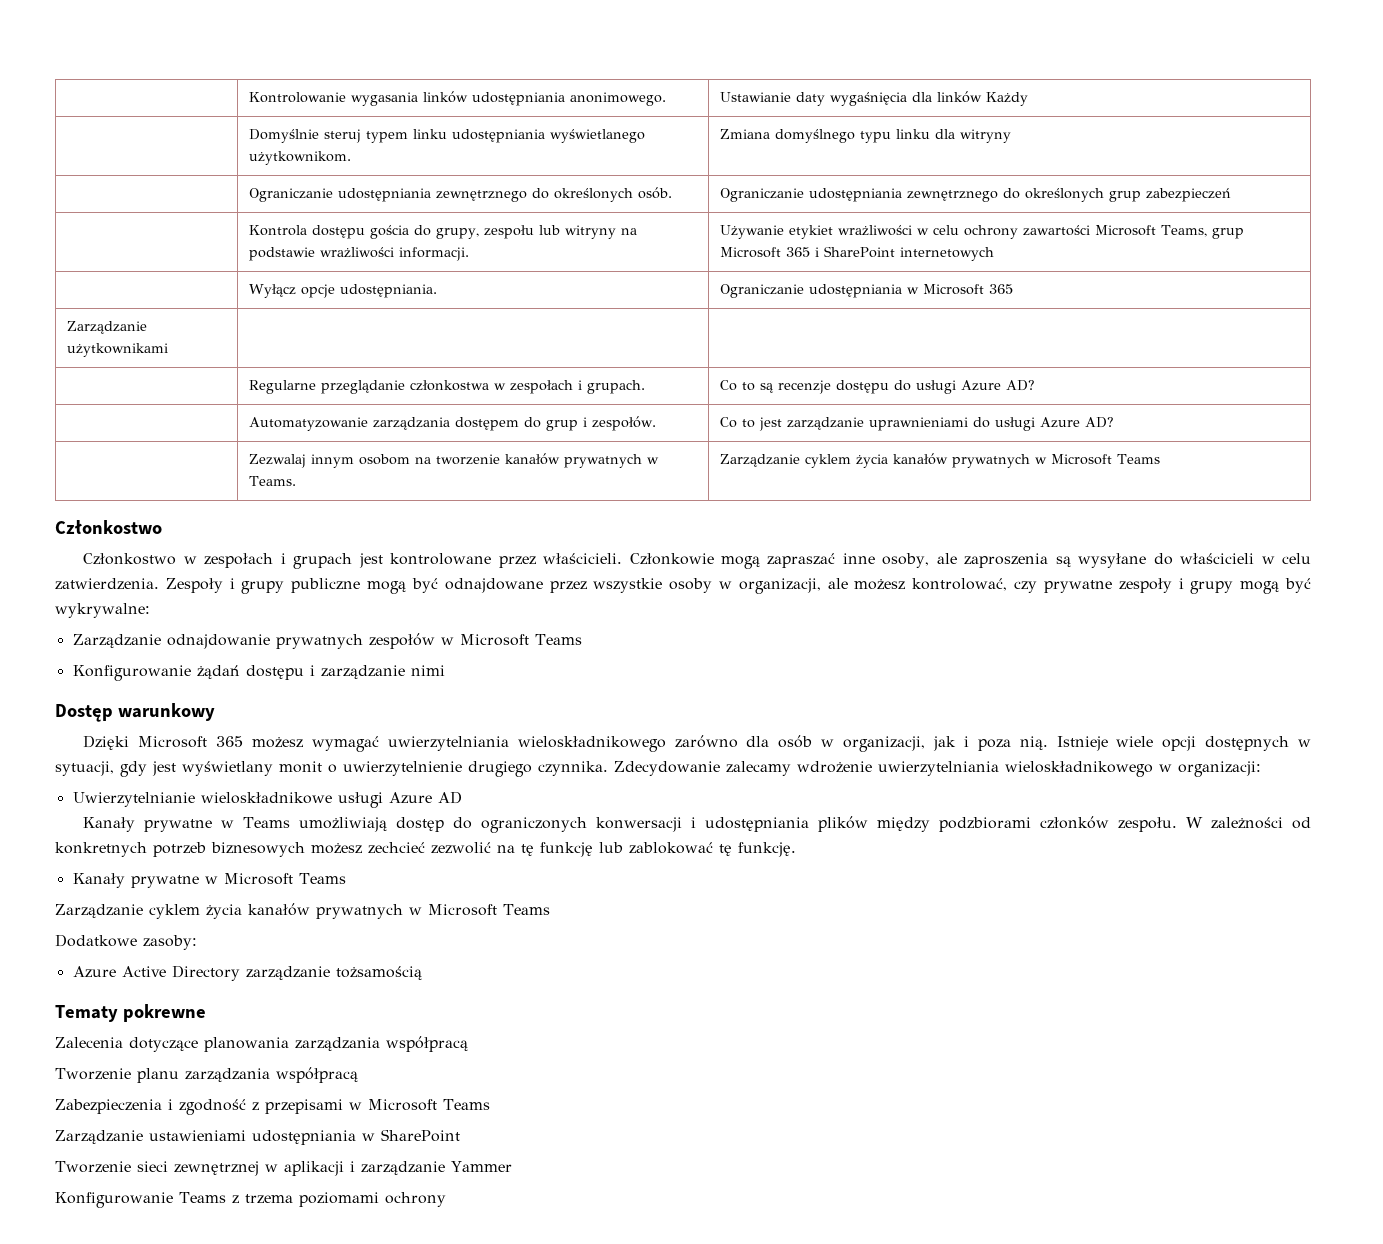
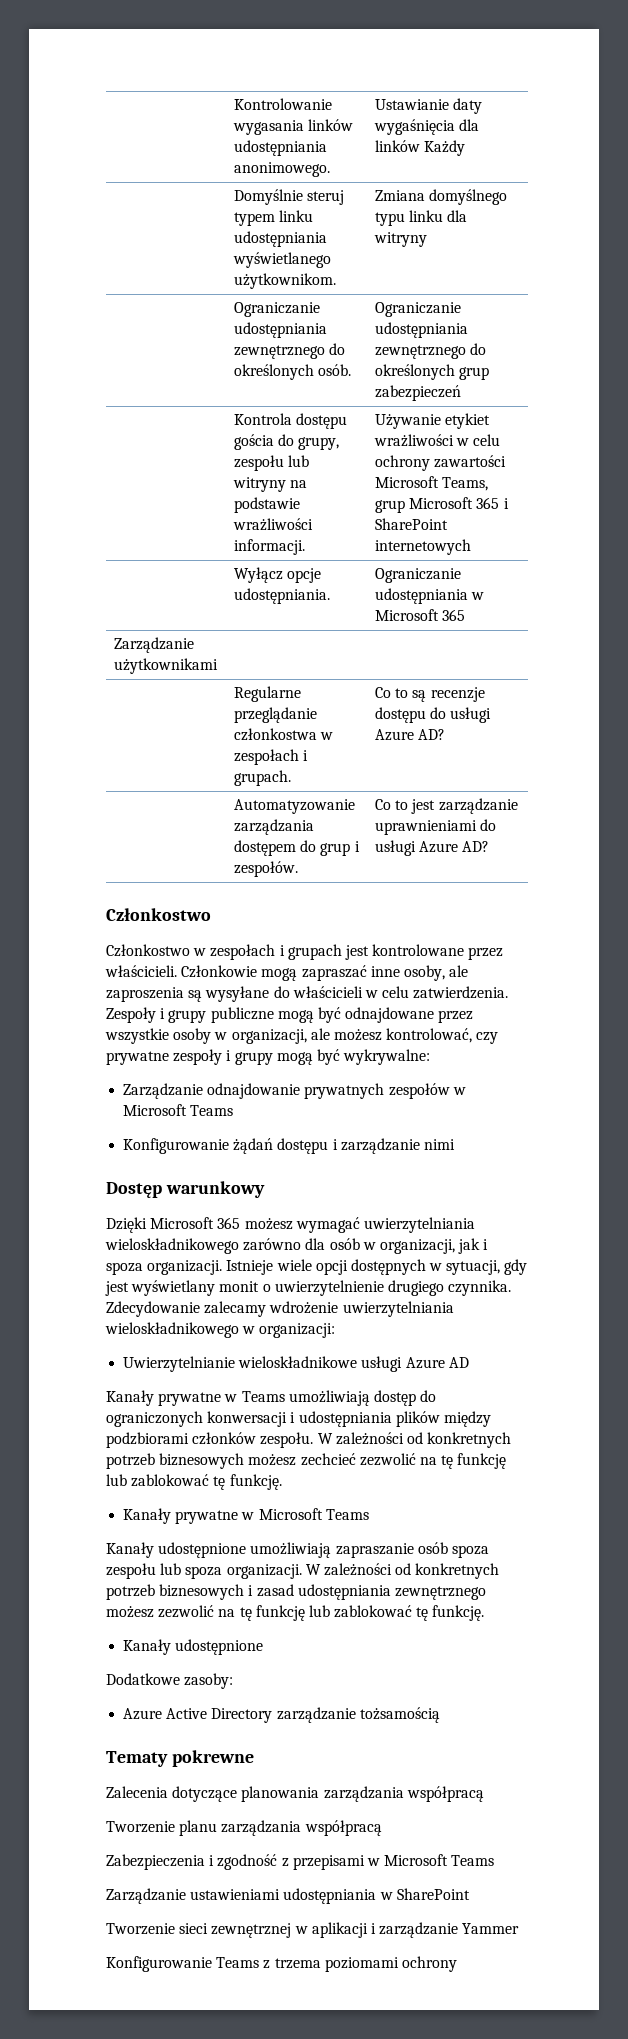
- | Zezwalaj innym osobom na tworzenie kanałów prywatnych w Teams. | Zarządzanie cyklem życia kanałów prywatnych w Microsoft Teams
- Dzięki Microsoft 365 możesz wymagać uwierzytelniania wieloskładnikowego zarówno dla osób w organizacji, jak i poza nią.
+ Dzięki Microsoft 365 możesz wymagać uwierzytelniania wieloskładnikowego zarówno dla osób w organizacji, jak i spoza organizacji.
  Kanały prywatne w Microsoft Teams
- Zarządzanie cyklem życia kanałów prywatnych w Microsoft Teams
+ Kanały udostępnione umożliwiają zapraszanie osób spoza zespołu lub spoza organizacji. W zależności od konkretnych potrzeb biznesowych i zasad udostępniania zewnętrznego możesz zezwolić na tę funkcję lub zablokować tę funkcję.
+ Kanały udostępnione

